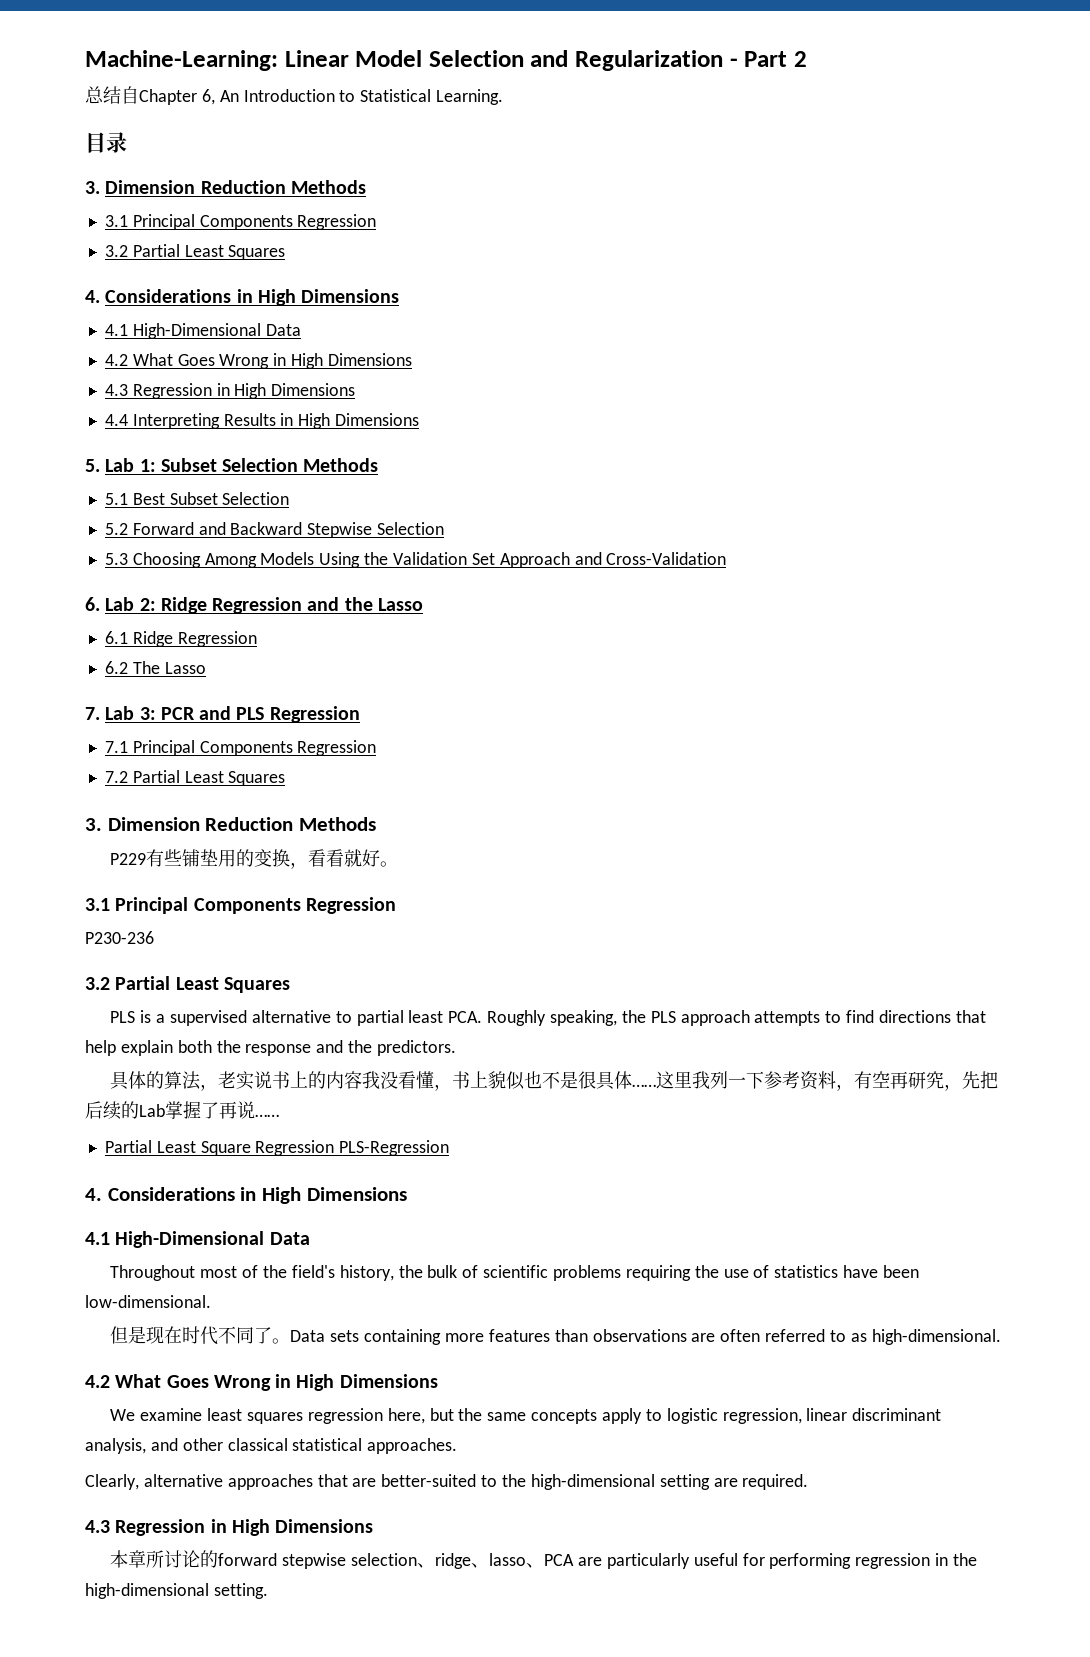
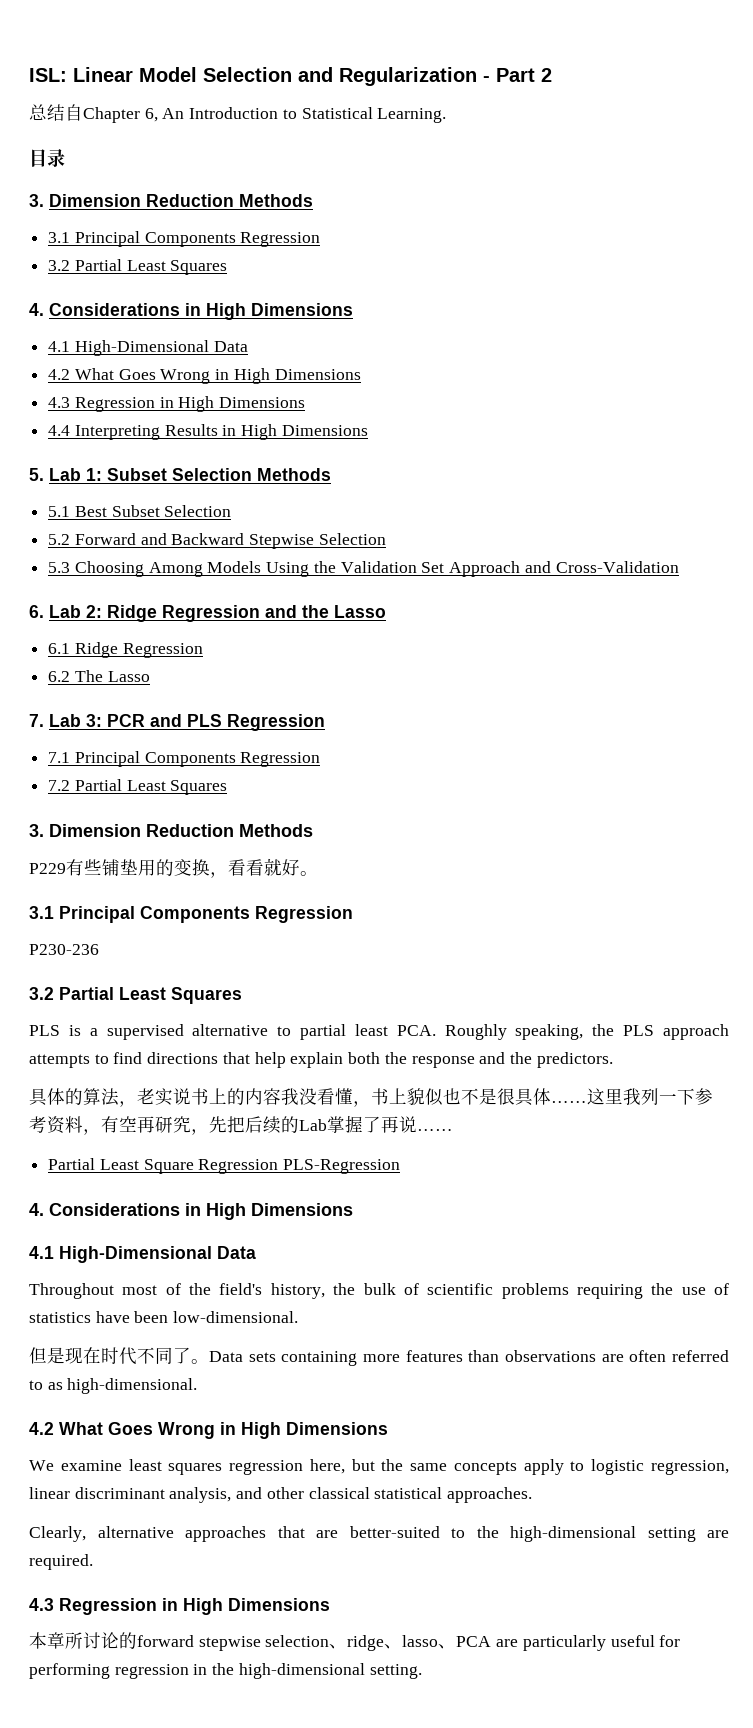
- Machine-Learning: Linear Model Selection and Regularization - Part 2
+ ISL: Linear Model Selection and Regularization - Part 2

